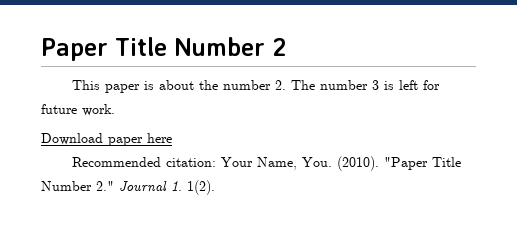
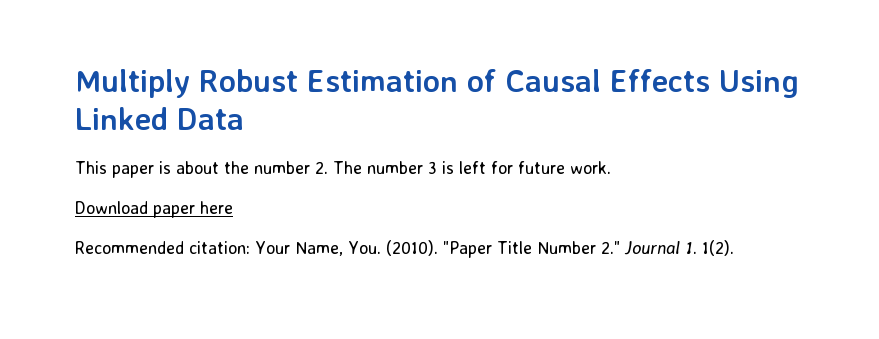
- Paper Title Number 2
+ Multiply Robust Estimation of Causal Effects Using Linked Data

